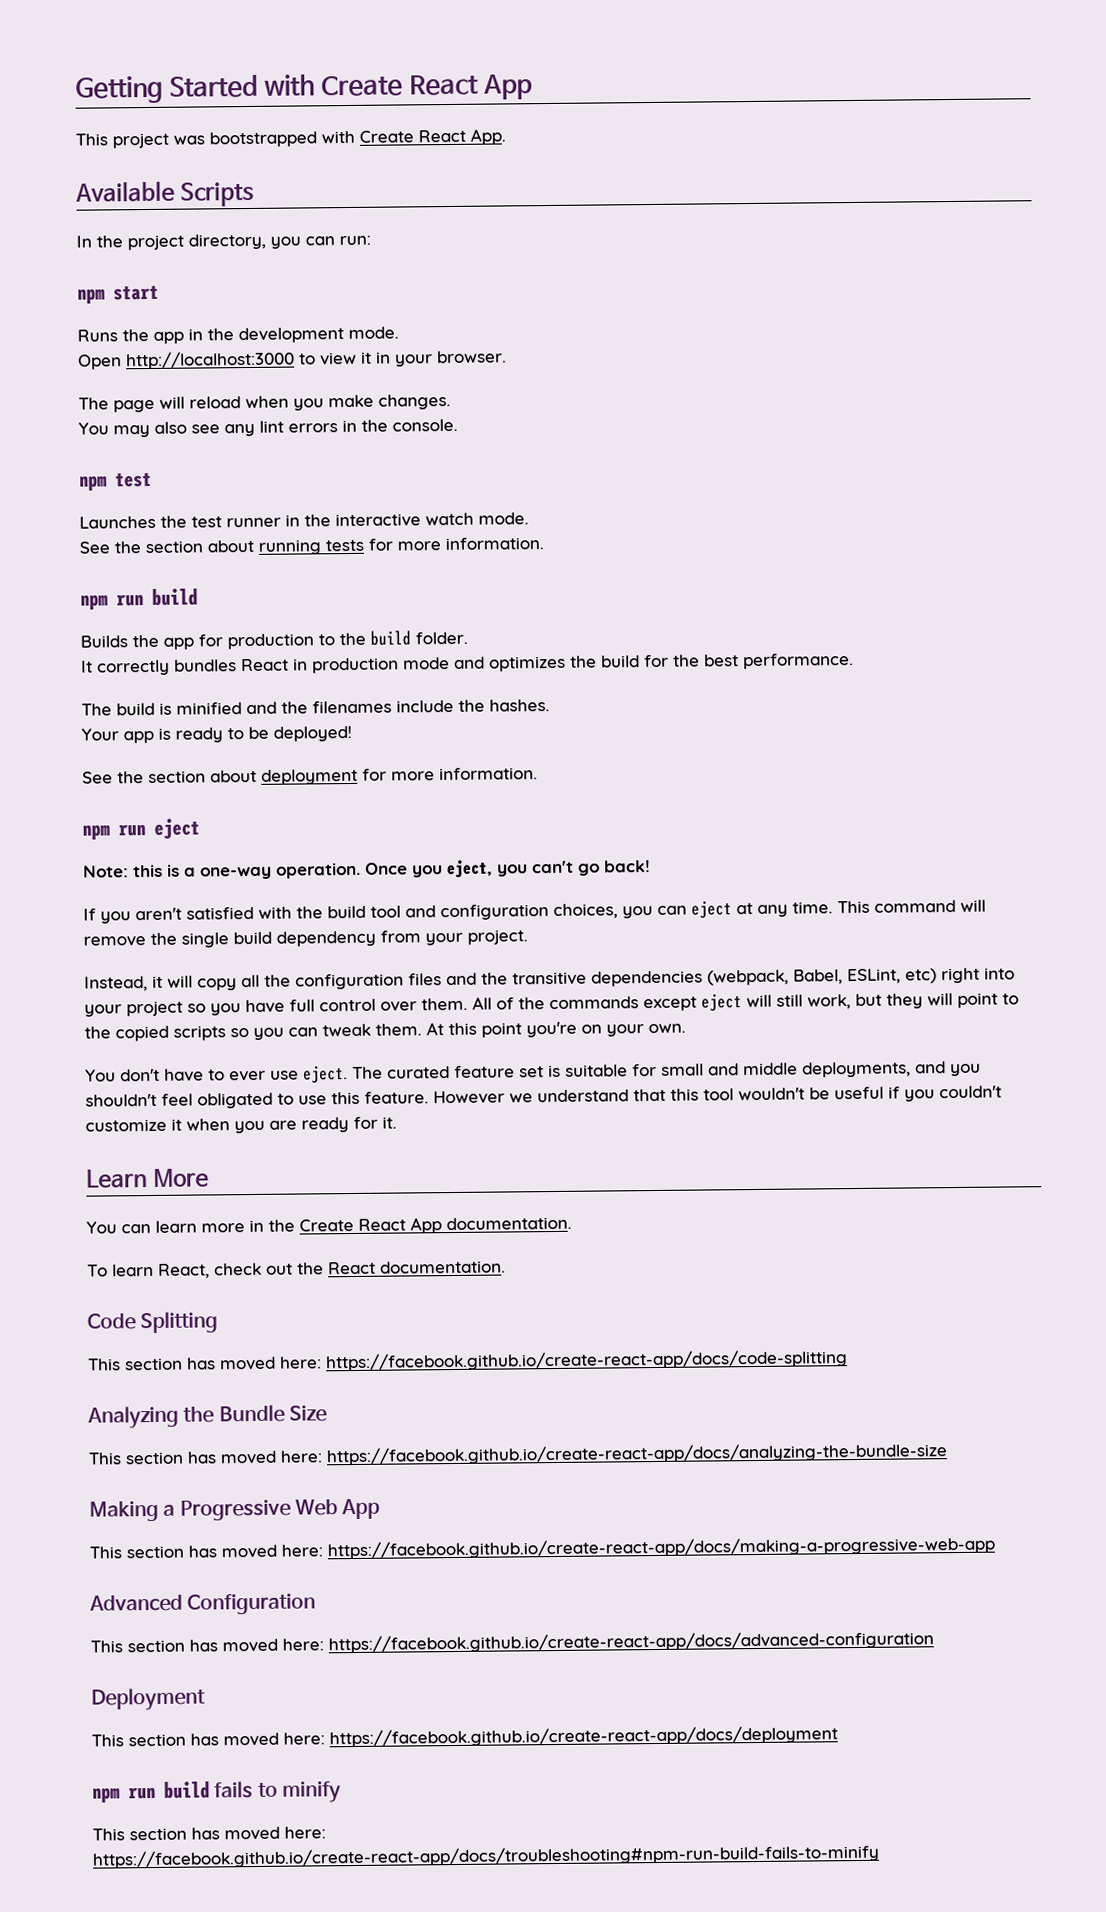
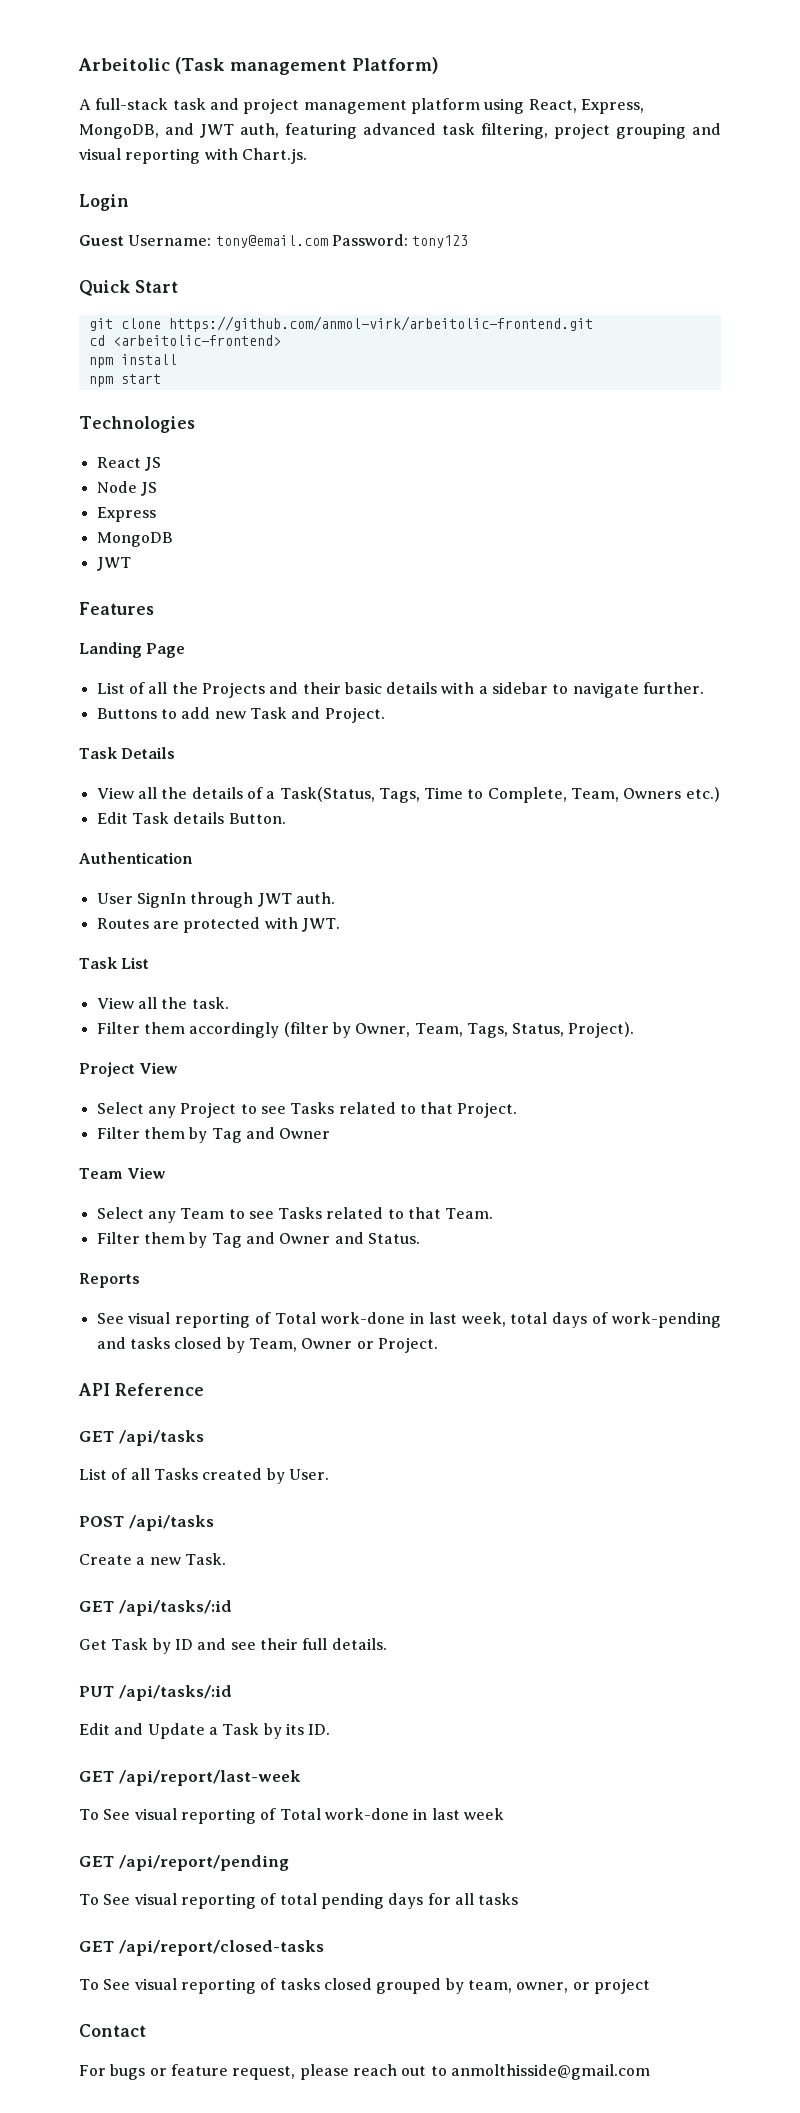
- Getting Started with Create React App
- This project was bootstrapped with Create React App.
- Available Scripts
- In the project directory, you can run:
+ Arbeitolic (Task management Platform)
+ A full-stack task and project management platform using React, Express, MongoDB, and JWT auth, featuring advanced task filtering, project grouping and visual reporting with Chart.js.
+ Login
+ Guest Username: tony@email.com Password: tony123
+ Quick Start
+ git clone https://github.com/anmol-virk/arbeitolic-frontend.git
+ cd <arbeitolic-frontend>
+ npm install
  npm start
- Runs the app in the development mode.
- Open http://localhost:3000 to view it in your browser.
- The page will reload when you make changes.
- You may also see any lint errors in the console.
- npm test
- Launches the test runner in the interactive watch mode.
- See the section about running tests for more information.
- npm run build
- Builds the app for production to the build folder.
- It correctly bundles React in production mode and optimizes the build for the best performance.
- The build is minified and the filenames include the hashes.
- Your app is ready to be deployed!
- See the section about deployment for more information.
- npm run eject
- Note: this is a one-way operation. Once you eject, you can't go back!
- If you aren't satisfied with the build tool and configuration choices, you can eject at any time. This command will remove the single build dependency from your project.
- Instead, it will copy all the configuration files and the transitive dependencies (webpack, Babel, ESLint, etc) right into your project so you have full control over them. All of the commands except eject will still work, but they will point to the copied scripts so you can tweak them. At this point you're on your own.
- You don't have to ever use eject. The curated feature set is suitable for small and middle deployments, and you shouldn't feel obligated to use this feature. However we understand that this tool wouldn't be useful if you couldn't customize it when you are ready for it.
- Learn More
- You can learn more in the Create React App documentation.
- To learn React, check out the React documentation.
- Code Splitting
- This section has moved here: https://facebook.github.io/create-react-app/docs/code-splitting
- Analyzing the Bundle Size
- This section has moved here: https://facebook.github.io/create-react-app/docs/analyzing-the-bundle-size
- Making a Progressive Web App
- This section has moved here: https://facebook.github.io/create-react-app/docs/making-a-progressive-web-app
- Advanced Configuration
- This section has moved here: https://facebook.github.io/create-react-app/docs/advanced-configuration
- Deployment
- This section has moved here: https://facebook.github.io/create-react-app/docs/deployment
- npm run build fails to minify
- This section has moved here: https://facebook.github.io/create-react-app/docs/troubleshooting#npm-run-build-fails-to-minify
+ Technologies
+ React JS
+ Node JS
+ Express
+ MongoDB
+ JWT
+ Features
+ Landing Page
+ List of all the Projects and their basic details with a sidebar to navigate further.
+ Buttons to add new Task and Project.
+ Task Details
+ View all the details of a Task(Status, Tags, Time to Complete, Team, Owners etc.)
+ Edit Task details Button.
+ Authentication
+ User SignIn through JWT auth.
+ Routes are protected with JWT.
+ Task List
+ View all the task.
+ Filter them accordingly (filter by Owner, Team, Tags, Status, Project).
+ Project View
+ Select any Project to see Tasks related to that Project.
+ Filter them by Tag and Owner
+ Team View
+ Select any Team to see Tasks related to that Team.
+ Filter them by Tag and Owner and Status.
+ Reports
+ See visual reporting of Total work-done in last week, total days of work-pending and tasks closed by Team, Owner or Project.
+ API Reference
+ GET /api/tasks
+ List of all Tasks created by User.
+ POST /api/tasks
+ Create a new Task.
+ GET /api/tasks/:id
+ Get Task by ID and see their full details.
+ PUT /api/tasks/:id
+ Edit and Update a Task by its ID.
+ GET /api/report/last-week
+ To See visual reporting of Total work-done in last week
+ GET /api/report/pending
+ To See visual reporting of total pending days for all tasks
+ GET /api/report/closed-tasks
+ To See visual reporting of tasks closed grouped by team, owner, or project
+ Contact
+ For bugs or feature request, please reach out to anmolthisside@gmail.com

